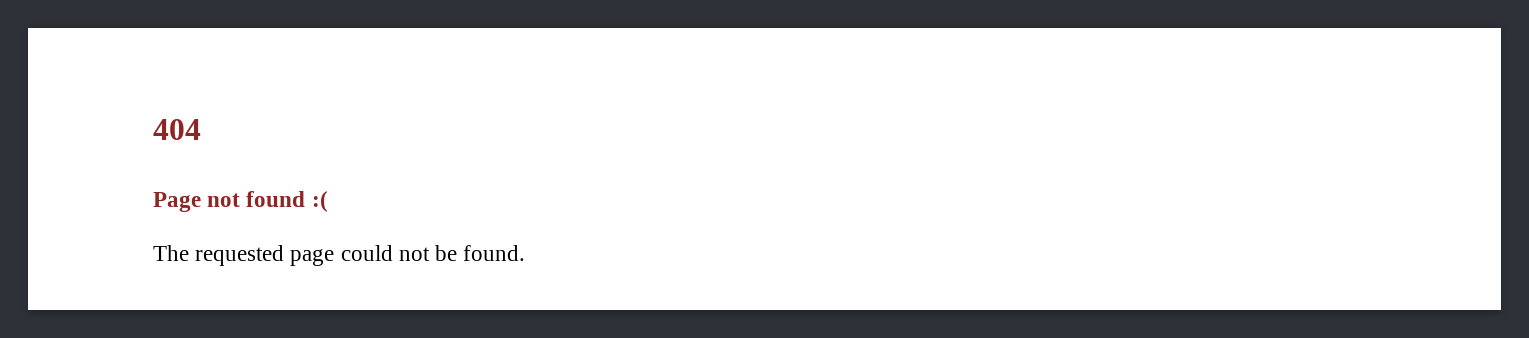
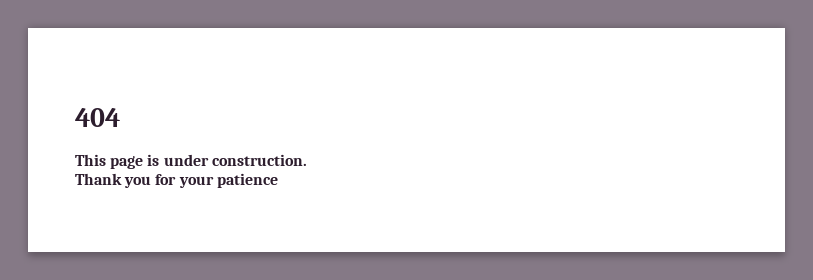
- Page not found :(
- The requested page could not be found.
+ This page is under construction.
+ Thank you for your patience

